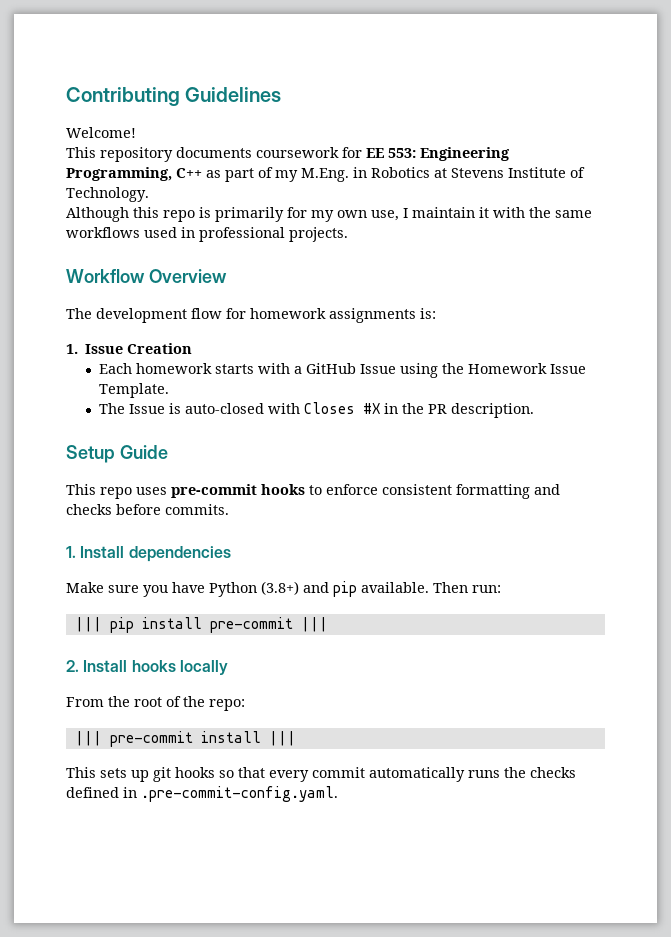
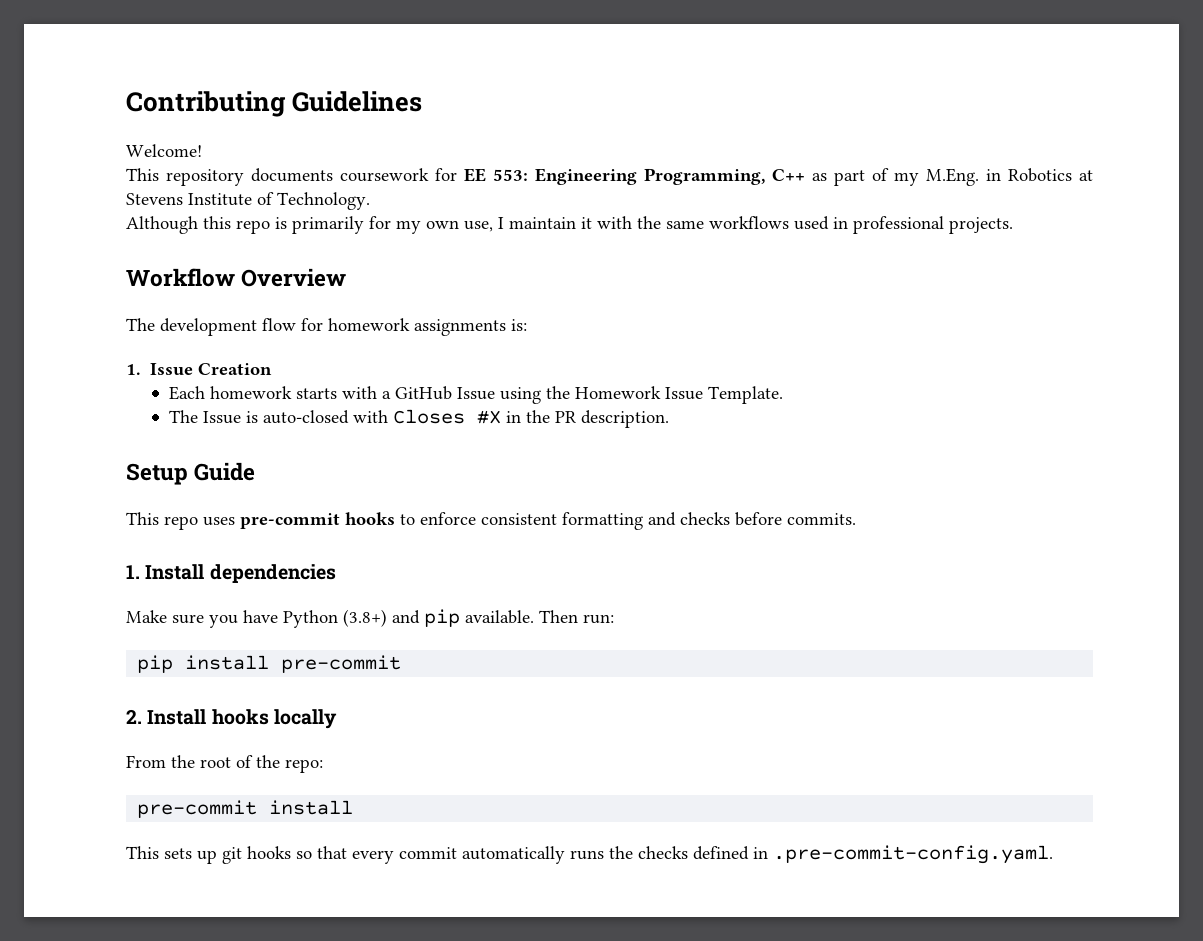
- ||| pip install pre-commit |||
+ pip install pre-commit
- ||| pre-commit install |||
+ pre-commit install

